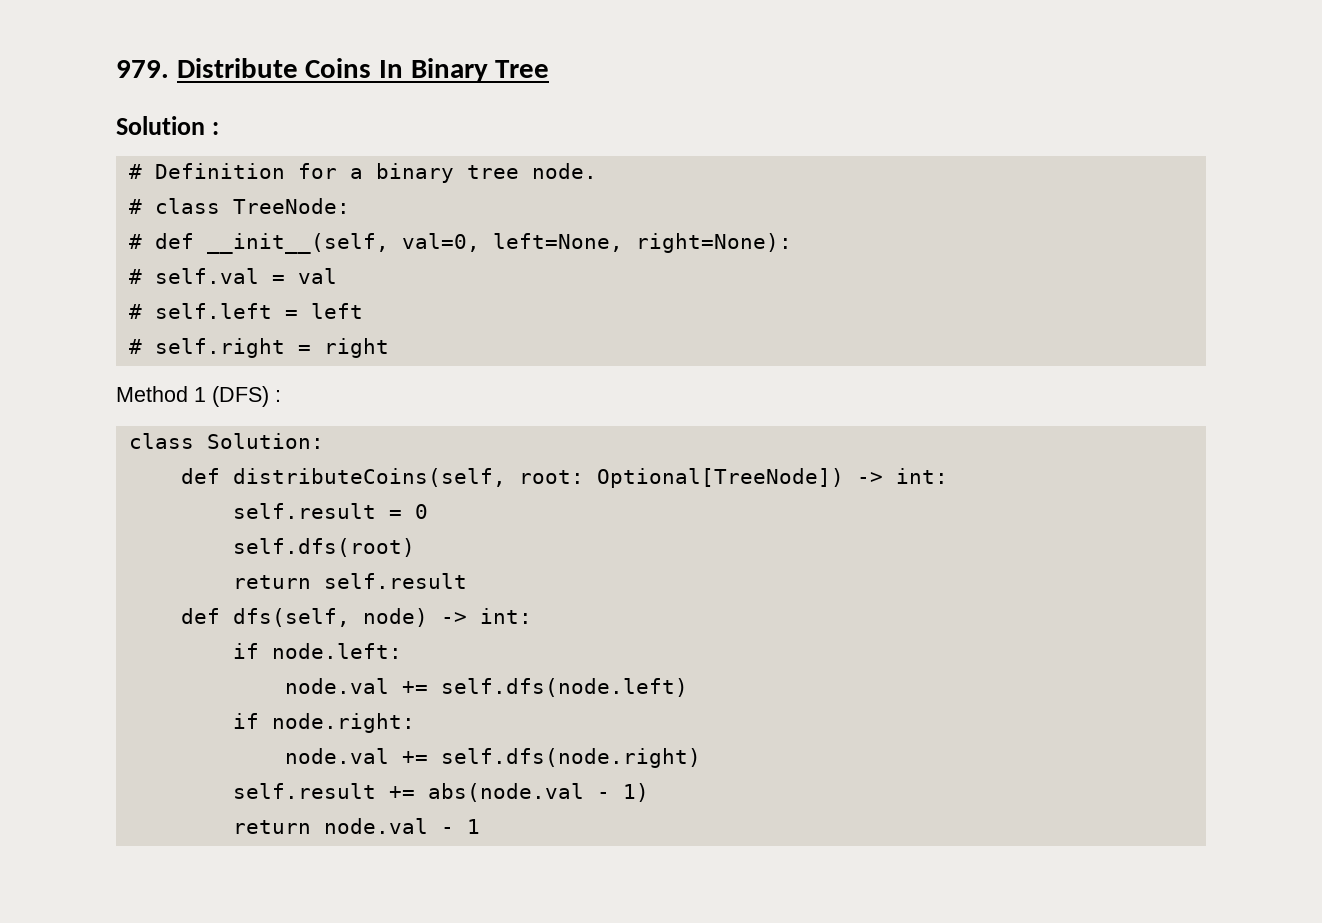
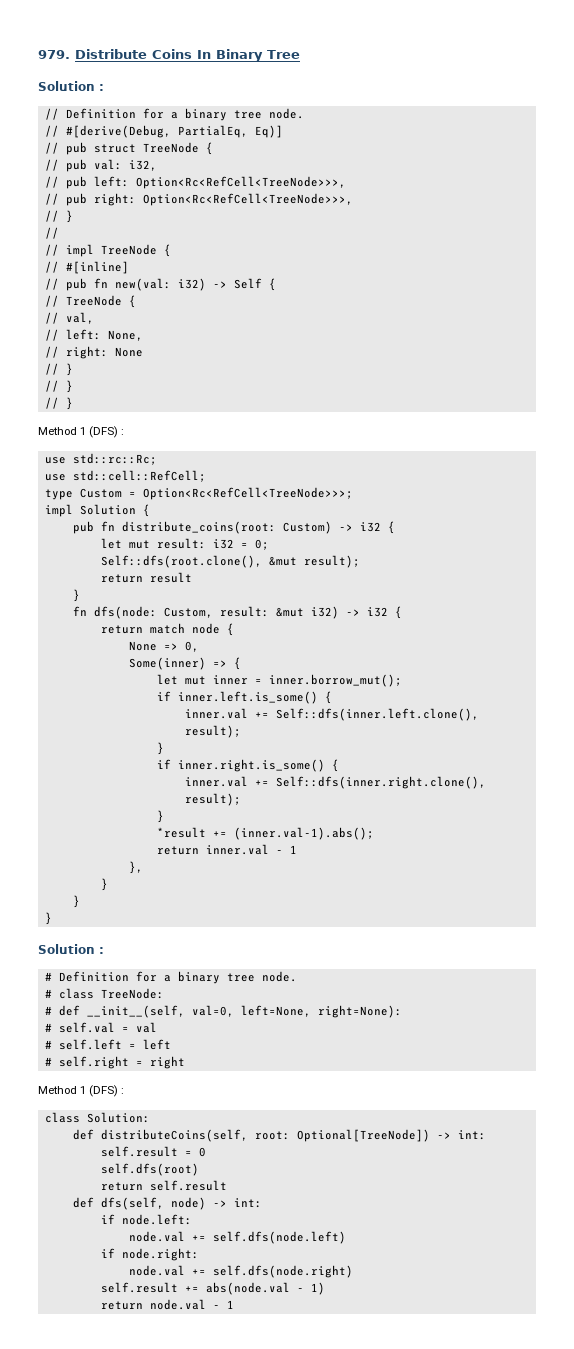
+ // Definition for a binary tree node.
+ // #[derive(Debug, PartialEq, Eq)]
+ // pub struct TreeNode {
+ // pub val: i32,
+ // pub left: Option<Rc<RefCell<TreeNode>>>,
+ // pub right: Option<Rc<RefCell<TreeNode>>>,
+ // }
+ //
+ // impl TreeNode {
+ // #[inline]
+ // pub fn new(val: i32) -> Self {
+ // TreeNode {
+ // val,
+ // left: None,
+ // right: None
+ // }
+ // }
+ // }
+ Method 1 (DFS) :
+ use std::rc::Rc;
+ use std::cell::RefCell;
+ type Custom = Option<Rc<RefCell<TreeNode>>>;
+ impl Solution {
+ pub fn distribute_coins(root: Custom) -> i32 {
+ let mut result: i32 = 0;
+ Self::dfs(root.clone(), &mut result);
+ return result
+ }
+ fn dfs(node: Custom, result: &mut i32) -> i32 {
+ return match node {
+ None => 0,
+ Some(inner) => {
+ let mut inner = inner.borrow_mut();
+ if inner.left.is_some() {
+ inner.val += Self::dfs(inner.left.clone(), result);
+ }
+ if inner.right.is_some() {
+ inner.val += Self::dfs(inner.right.clone(), result);
+ }
+ *result += (inner.val-1).abs();
+ return inner.val - 1
+ },
+ }
+ }
+ }
+ Solution :

